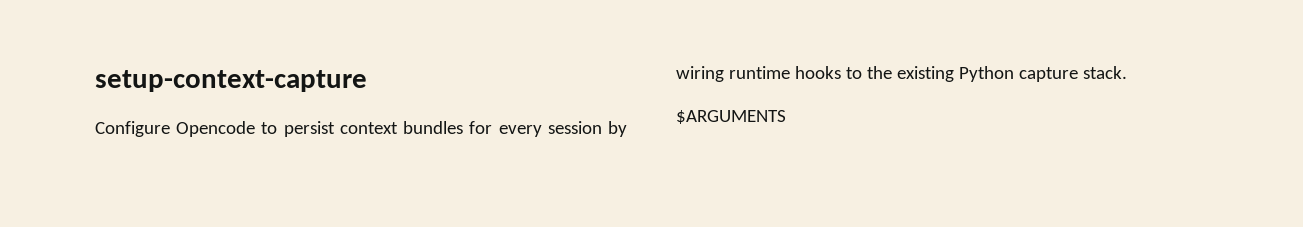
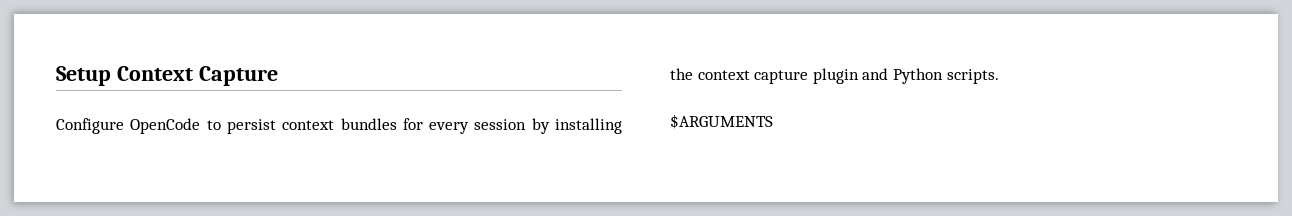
- setup-context-capture
+ Setup Context Capture
- Configure Opencode to persist context bundles for every session by wiring runtime hooks to the existing Python capture stack.
+ Configure OpenCode to persist context bundles for every session by installing the context capture plugin and Python scripts.

